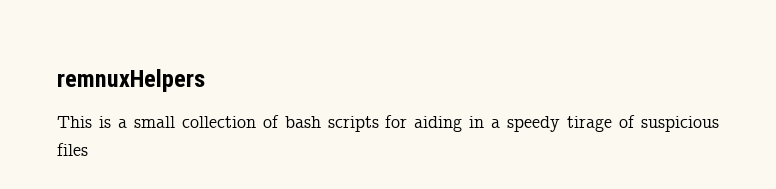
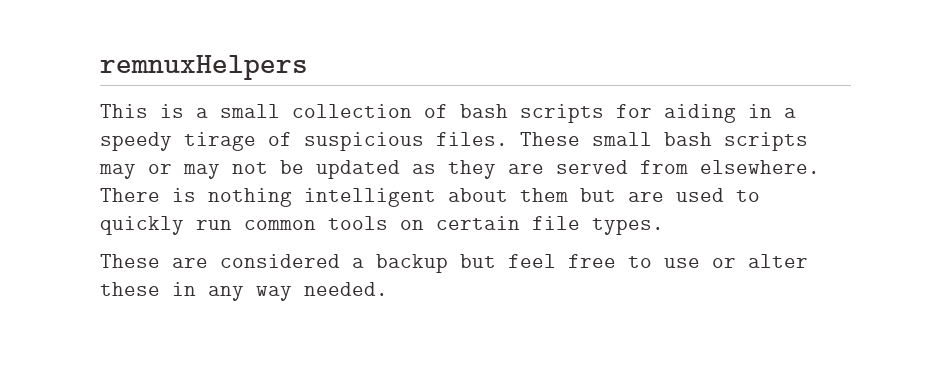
- This is a small collection of bash scripts for aiding in a speedy tirage of suspicious files
+ This is a small collection of bash scripts for aiding in a speedy tirage of suspicious files. These small bash scripts may or may not be updated as they are served from elsewhere. There is nothing intelligent about them but are used to quickly run common tools on certain file types.
+ These are considered a backup but feel free to use or alter these in any way needed.

